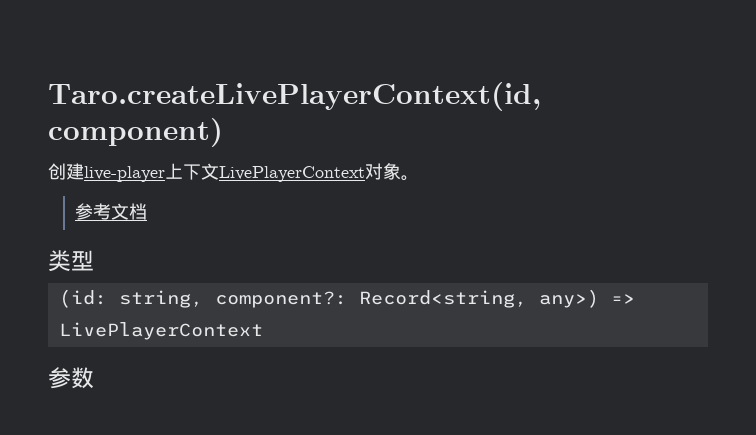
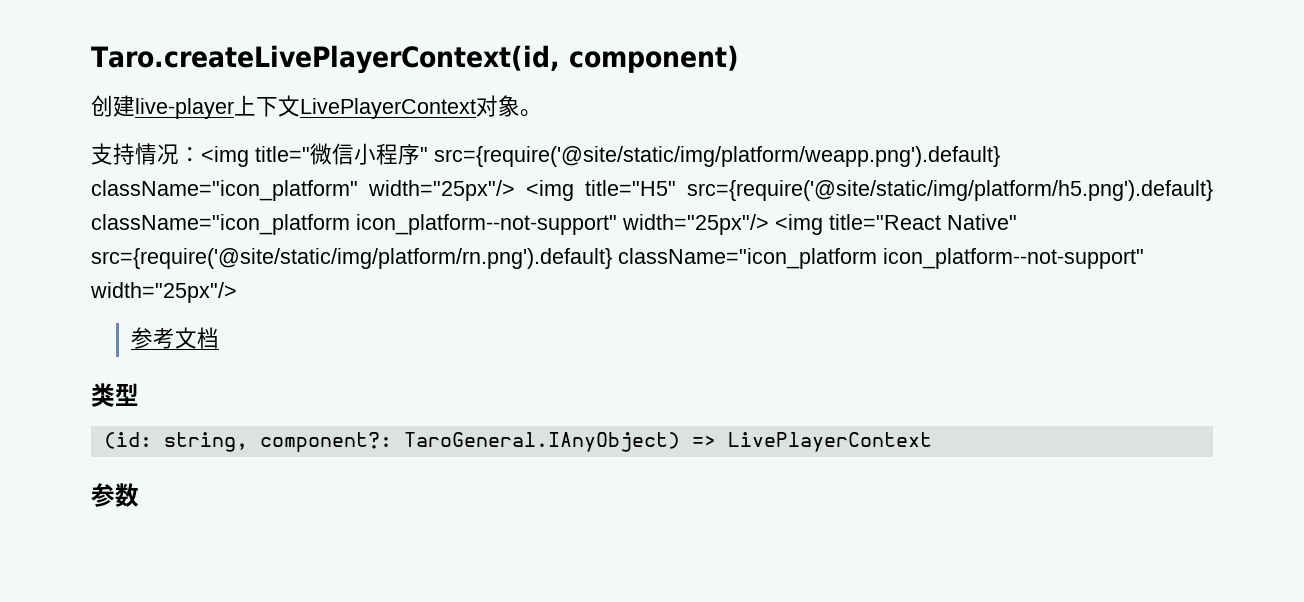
+ 支持情况：<img title="微信小程序" src={require('@site/static/img/platform/weapp.png').default} className="icon_platform" width="25px"/> <img title="H5" src={require('@site/static/img/platform/h5.png').default} className="icon_platform icon_platform--not-support" width="25px"/> <img title="React Native" src={require('@site/static/img/platform/rn.png').default} className="icon_platform icon_platform--not-support" width="25px"/>
- (id: string, component?: Record<string, any>) => LivePlayerContext
+ (id: string, component?: TaroGeneral.IAnyObject) => LivePlayerContext

